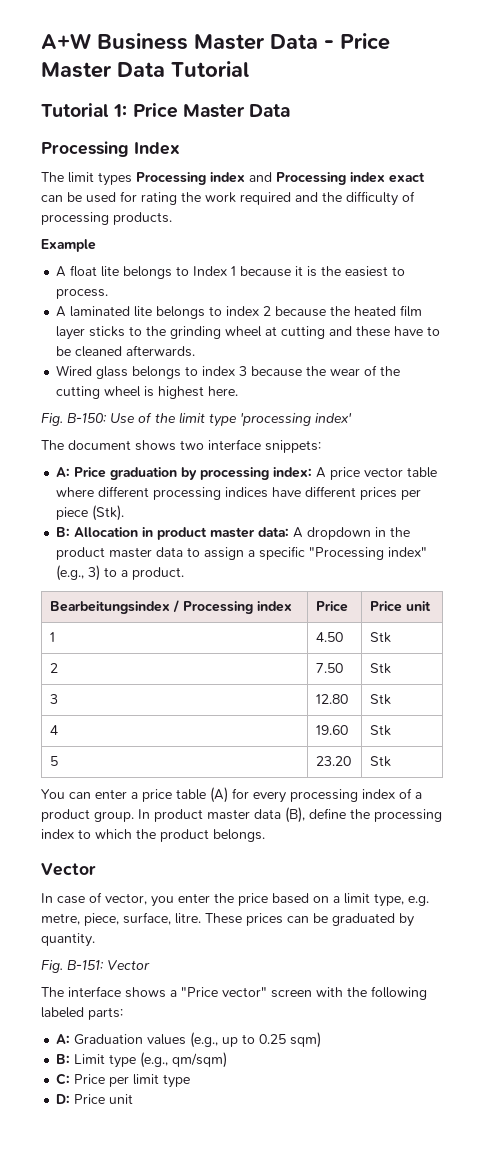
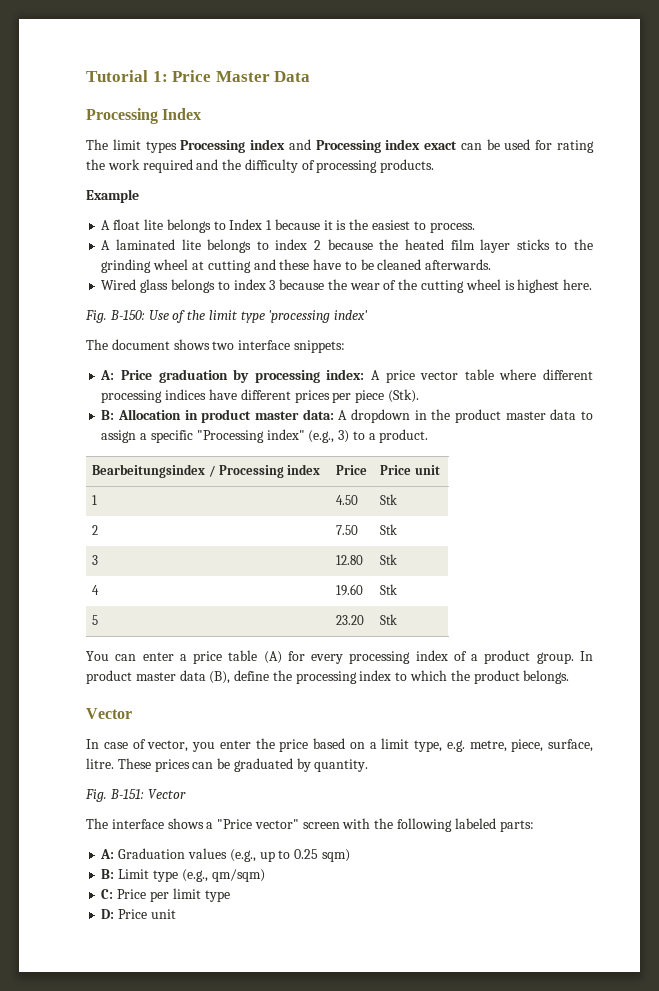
- A+W Business Master Data - Price Master Data Tutorial

